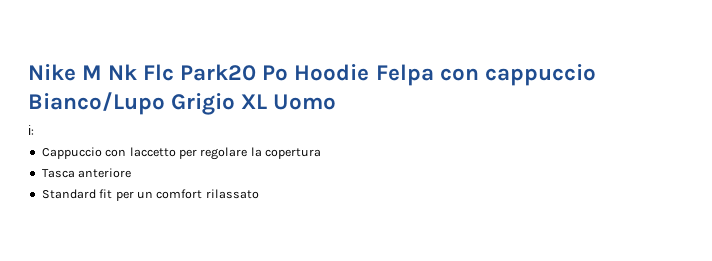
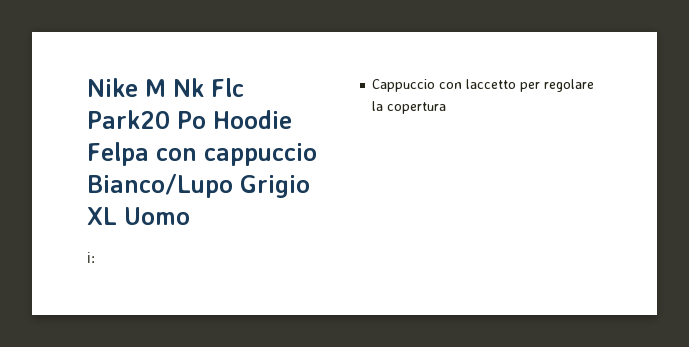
- Tasca anteriore
- Standard fit per un comfort rilassato

